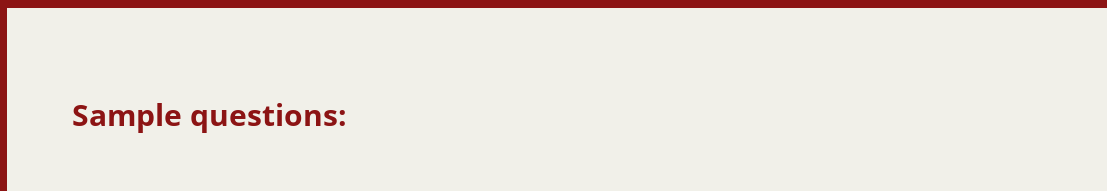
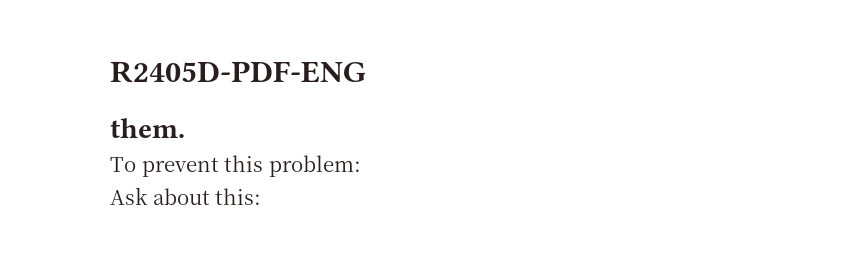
- Sample questions:
+ R2405D-PDF-ENG
+ them.
+ To prevent this problem:
+ Ask about this:

